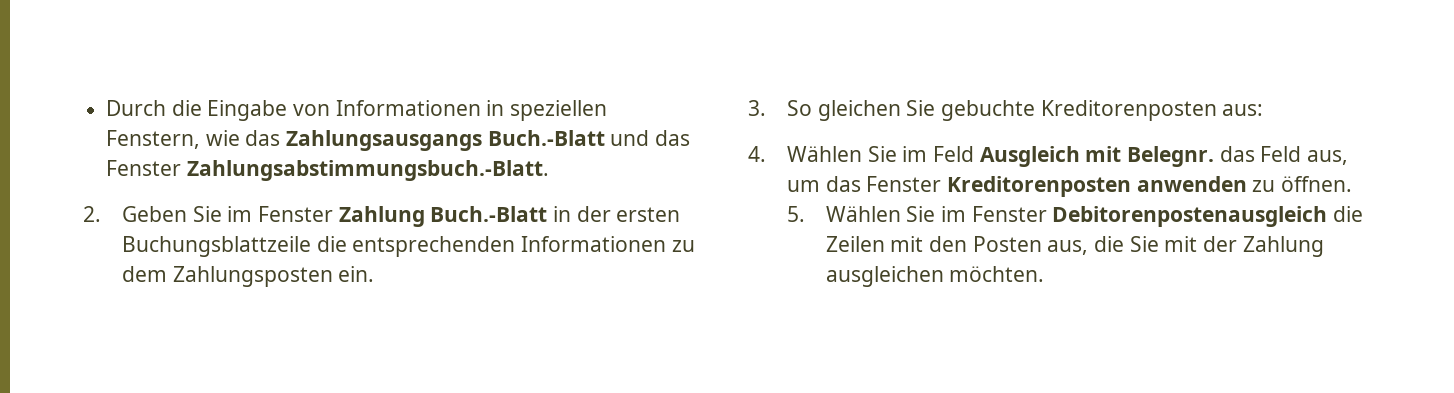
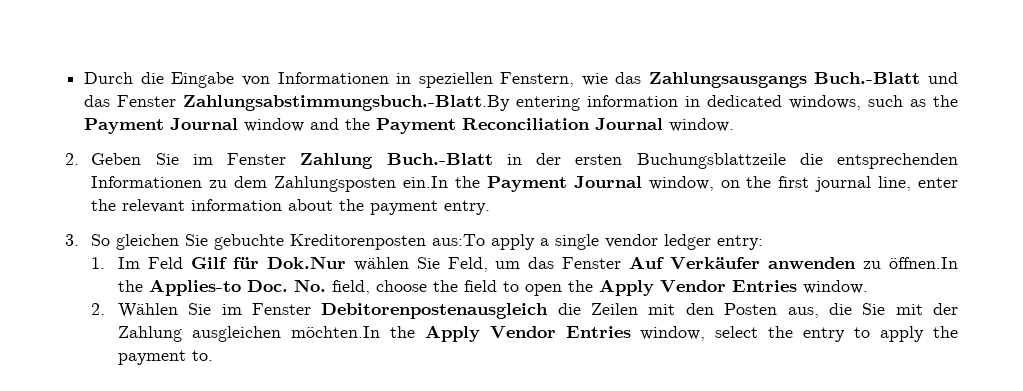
- Durch die Eingabe von Informationen in speziellen Fenstern, wie das Zahlungsausgangs Buch.-Blatt und das Fenster Zahlungsabstimmungsbuch.-Blatt.
+ Durch die Eingabe von Informationen in speziellen Fenstern, wie das Zahlungsausgangs Buch.-Blatt und das Fenster Zahlungsabstimmungsbuch.-Blatt.By entering information in dedicated windows, such as the Payment Journal window and the Payment Reconciliation Journal window.
- 2. Geben Sie im Fenster Zahlung Buch.-Blatt in der ersten Buchungsblattzeile die entsprechenden Informationen zu dem Zahlungsposten ein.
+ 2. Geben Sie im Fenster Zahlung Buch.-Blatt in der ersten Buchungsblattzeile die entsprechenden Informationen zu dem Zahlungsposten ein.In the Payment Journal window, on the first journal line, enter the relevant information about the payment entry.
- 3. So gleichen Sie gebuchte Kreditorenposten aus:
- 4. Wählen Sie im Feld Ausgleich mit Belegnr. das Feld aus, um das Fenster Kreditorenposten anwenden zu öffnen.
- 5. Wählen Sie im Fenster Debitorenpostenausgleich die Zeilen mit den Posten aus, die Sie mit der Zahlung ausgleichen möchten.
+ 3. So gleichen Sie gebuchte Kreditorenposten aus:To apply a single vendor ledger entry:
+ 1. Im Feld Gilf für Dok.Nur wählen Sie Feld, um das Fenster Auf Verkäufer anwenden zu öffnen.In the Applies-to Doc. No. field, choose the field to open the Apply Vendor Entries window.
+ 2. Wählen Sie im Fenster Debitorenpostenausgleich die Zeilen mit den Posten aus, die Sie mit der Zahlung ausgleichen möchten.In the Apply Vendor Entries window, select the entry to apply the payment to.

